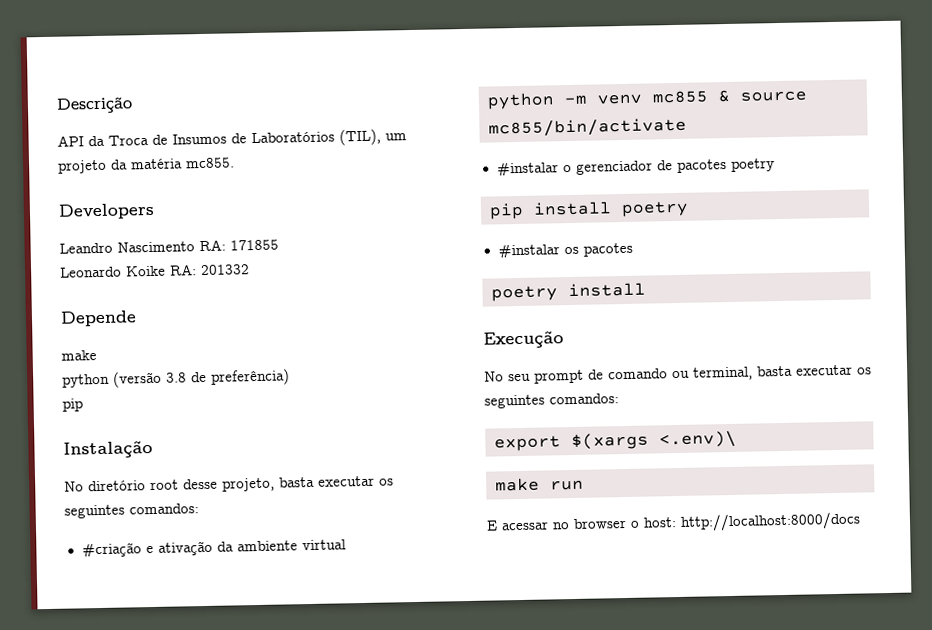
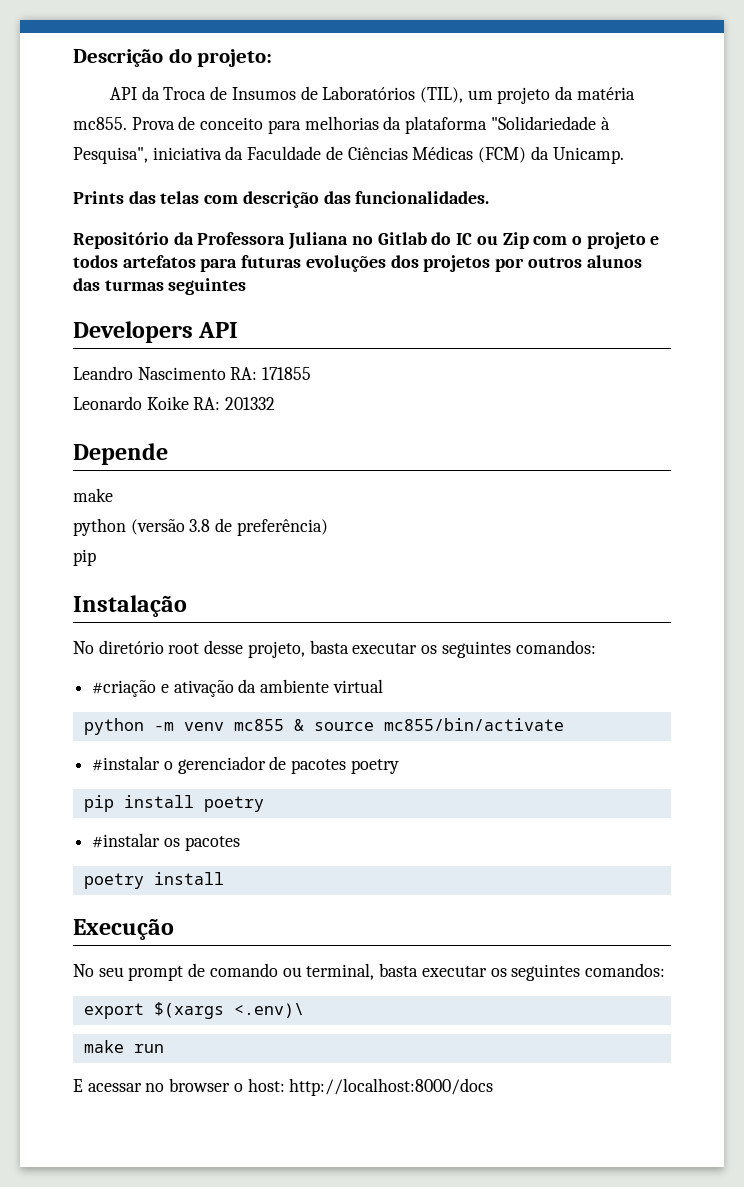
- Descrição
+ Descrição do projeto:
+ Prova de conceito para melhorias da plataforma "Solidariedade à Pesquisa", iniciativa da Faculdade de Ciências Médicas (FCM) da Unicamp.
+ Prints das telas com descrição das funcionalidades.
+ Repositório da Professora Juliana no Gitlab do IC ou Zip com o projeto e todos artefatos para futuras evoluções dos projetos por outros alunos das turmas seguintes
- Developers
+ Developers API

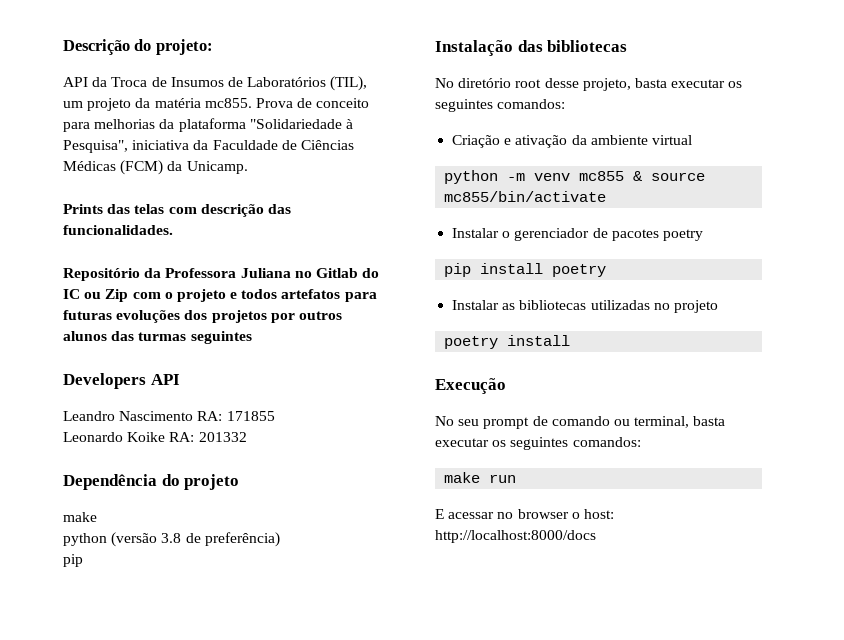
- Depende
+ Dependência do projeto
- Instalação
+ Instalação das bibliotecas
- #criação e ativação da ambiente virtual
+ Criação e ativação da ambiente virtual
- #instalar o gerenciador de pacotes poetry
+ Instalar o gerenciador de pacotes poetry
- #instalar os pacotes
+ Instalar as bibliotecas utilizadas no projeto
- export $(xargs <.env)\

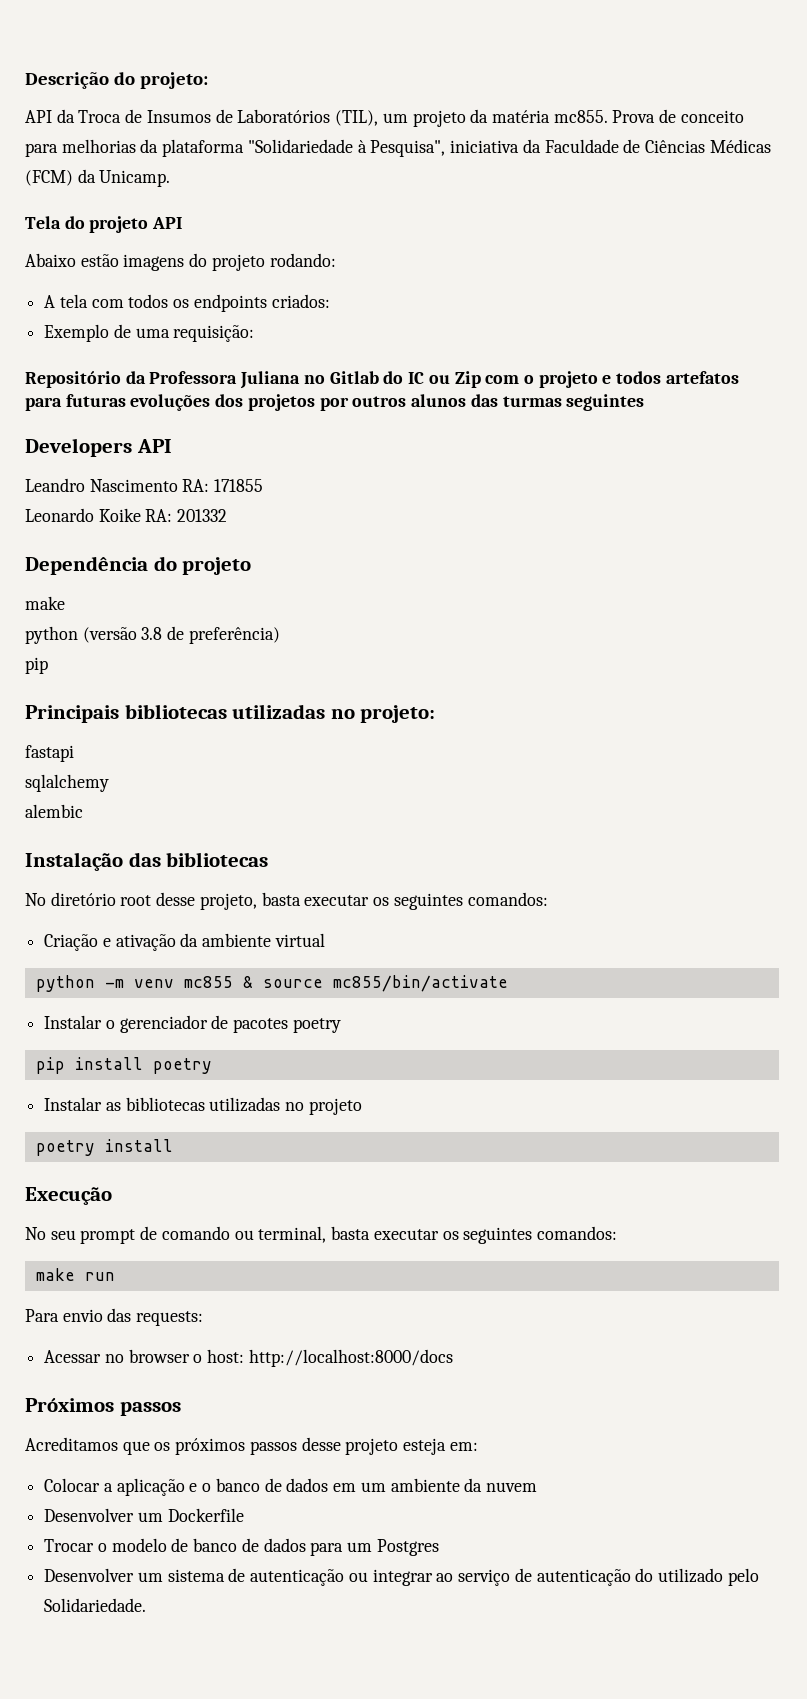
- Prints das telas com descrição das funcionalidades.
+ Tela do projeto API
+ Abaixo estão imagens do projeto rodando:
+ A tela com todos os endpoints criados:
+ Exemplo de uma requisição:
+ Principais bibliotecas utilizadas no projeto:
+ fastapi
+ sqlalchemy
+ alembic
- E acessar no browser o host: http://localhost:8000/docs
+ Para envio das requests:
+ Acessar no browser o host: http://localhost:8000/docs
+ Próximos passos
+ Acreditamos que os próximos passos desse projeto esteja em:
+ Colocar a aplicação e o banco de dados em um ambiente da nuvem
+ Desenvolver um Dockerfile
+ Trocar o modelo de banco de dados para um Postgres
+ Desenvolver um sistema de autenticação ou integrar ao serviço de autenticação do utilizado pelo Solidariedade.

